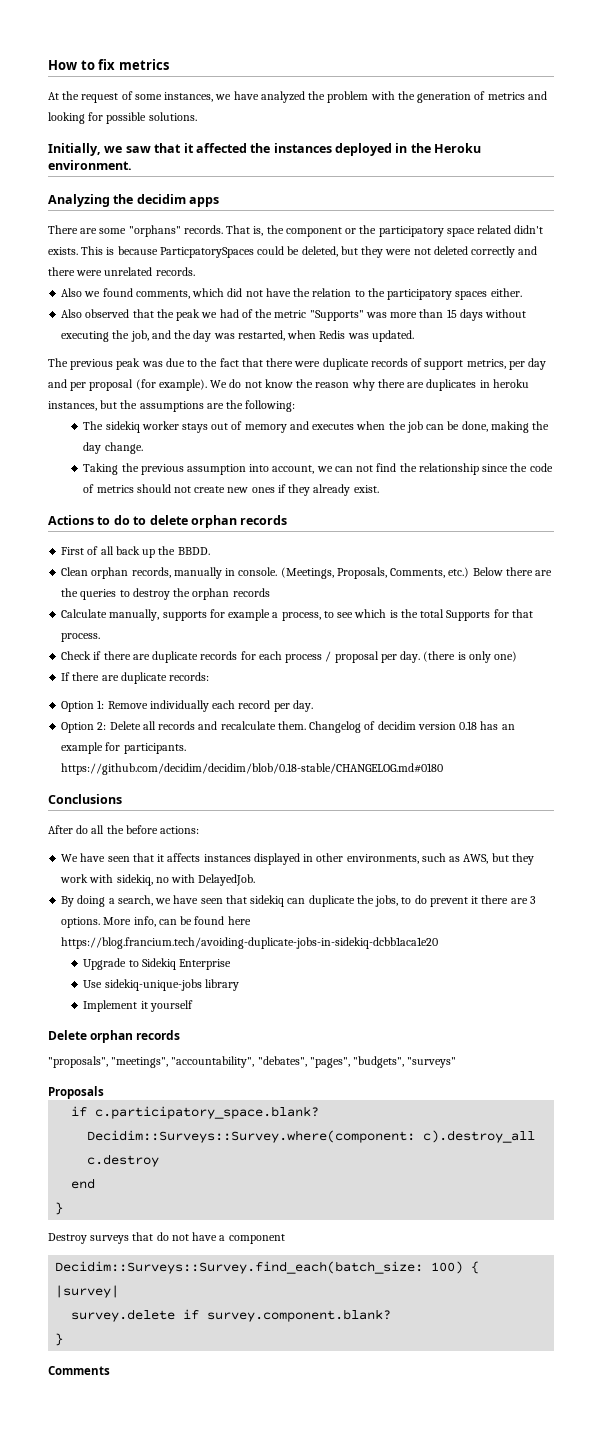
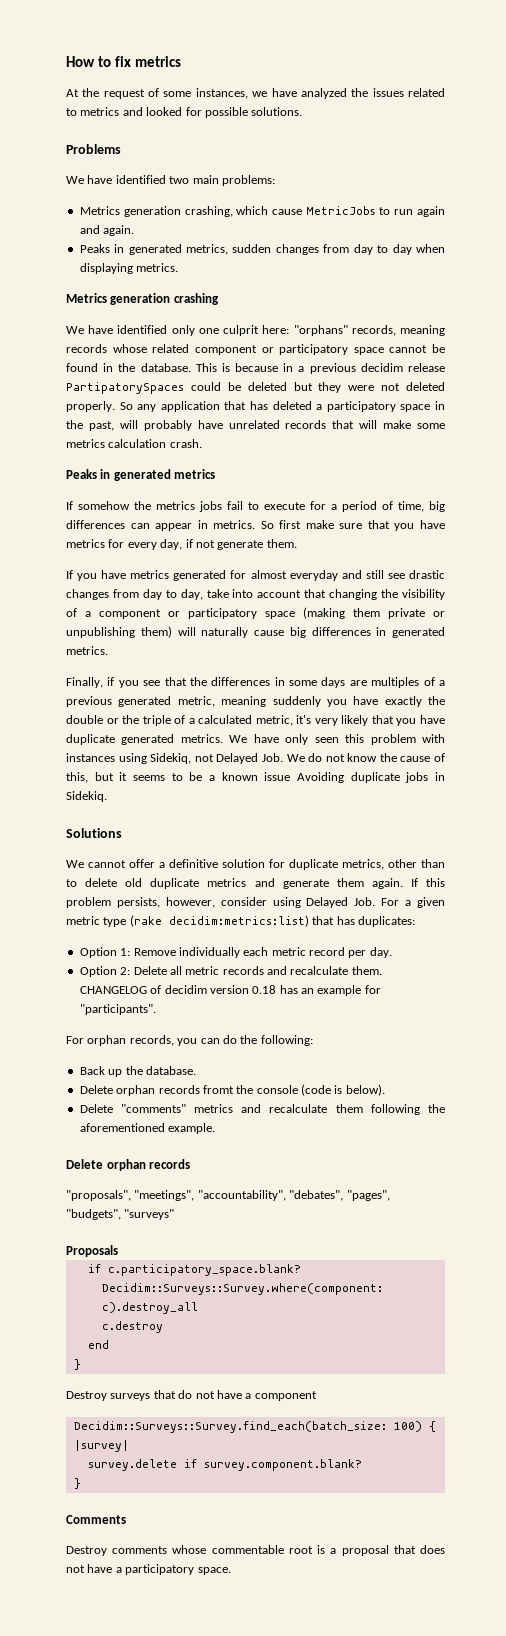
- At the request of some instances, we have analyzed the problem with the generation of metrics and looking for possible solutions.
+ At the request of some instances, we have analyzed the issues related to metrics and looked for possible solutions.
- Initially, we saw that it affected the instances deployed in the Heroku environment.
- Analyzing the decidim apps
- There are some "orphans" records. That is, the component or the participatory space related didn't exists. This is because ParticpatorySpaces could be deleted, but they were not deleted correctly and there were unrelated records.
- Also we found comments, which did not have the relation to the participatory spaces either.
- Also observed that the peak we had of the metric "Supports" was more than 15 days without executing the job, and the day was restarted, when Redis was updated.
- The previous peak was due to the fact that there were duplicate records of support metrics, per day and per proposal (for example). We do not know the reason why there are duplicates in heroku instances, but the assumptions are the following:
- The sidekiq worker stays out of memory and executes when the job can be done, making the day change.
- Taking the previous assumption into account, we can not find the relationship since the code of metrics should not create new ones if they already exist.
- Actions to do to delete orphan records
- First of all back up the BBDD.
- Clean orphan records, manually in console. (Meetings, Proposals, Comments, etc.) Below there are the queries to destroy the orphan records
- Calculate manually, supports for example a process, to see which is the total Supports for that process.
- Check if there are duplicate records for each process / proposal per day. (there is only one)
- If there are duplicate records:
+ Problems
+ We have identified two main problems:
+ Metrics generation crashing, which cause MetricJobs to run again and again.
+ Peaks in generated metrics, sudden changes from day to day when displaying metrics.
+ Metrics generation crashing
+ We have identified only one culprit here: "orphans" records, meaning records whose related component or participatory space cannot be found in the database. This is because in a previous decidim release PartipatorySpaces could be deleted but they were not deleted properly. So any application that has deleted a participatory space in the past, will probably have unrelated records that will make some metrics calculation crash.
+ Peaks in generated metrics
+ If somehow the metrics jobs fail to execute for a period of time, big differences can appear in metrics. So first make sure that you have metrics for every day, if not generate them.
+ If you have metrics generated for almost everyday and still see drastic changes from day to day, take into account that changing the visibility of a component or participatory space (making them private or unpublishing them) will naturally cause big differences in generated metrics.
+ Finally, if you see that the differences in some days are multiples of a previous generated metric, meaning suddenly you have exactly the double or the triple of a calculated metric, it's very likely that you have duplicate generated metrics. We have only seen this problem with instances using Sidekiq, not Delayed Job. We do not know the cause of this, but it seems to be a known issue Avoiding duplicate jobs in Sidekiq.
+ Solutions
+ We cannot offer a definitive solution for duplicate metrics, other than to delete old duplicate metrics and generate them again. If this problem persists, however, consider using Delayed Job. For a given metric type (rake decidim:metrics:list) that has duplicates:
- Option 1: Remove individually each record per day.
+ Option 1: Remove individually each metric record per day.
- Option 2: Delete all records and recalculate them.
+ Option 2: Delete all metric records and recalculate them.
- Changelog of decidim version 0.18 has an example for participants. https://github.com/decidim/decidim/blob/0.18-stable/CHANGELOG.md#0180
- Conclusions
- After do all the before actions:
- We have seen that it affects instances displayed in other environments, such as AWS, but they work with sidekiq, no with DelayedJob.
- By doing a search, we have seen that sidekiq can duplicate the jobs, to do prevent it there are 3 options. More info, can be found here https://blog.francium.tech/avoiding-duplicate-jobs-in-sidekiq-dcbb1aca1e20
- Upgrade to Sidekiq Enterprise
- Use sidekiq-unique-jobs library
- Implement it yourself
+ CHANGELOG of decidim version 0.18 has an example for "participants".
+ For orphan records, you can do the following:
+ Back up the database.
+ Delete orphan records fromt the console (code is below).
+ Delete "comments" metrics and recalculate them following the aforementioned example.
+ Destroy comments whose commentable root is a proposal that does not have a participatory space.

